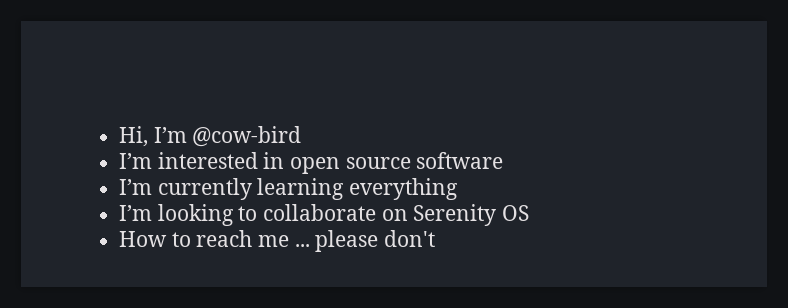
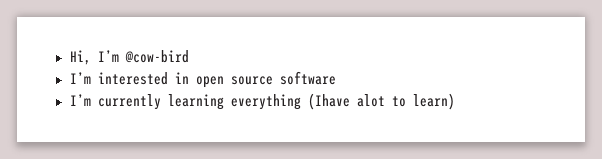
- I’m currently learning everything
- I’m looking to collaborate on Serenity OS
- How to reach me ... please don't
+ I’m currently learning everything (Ihave alot to learn)

